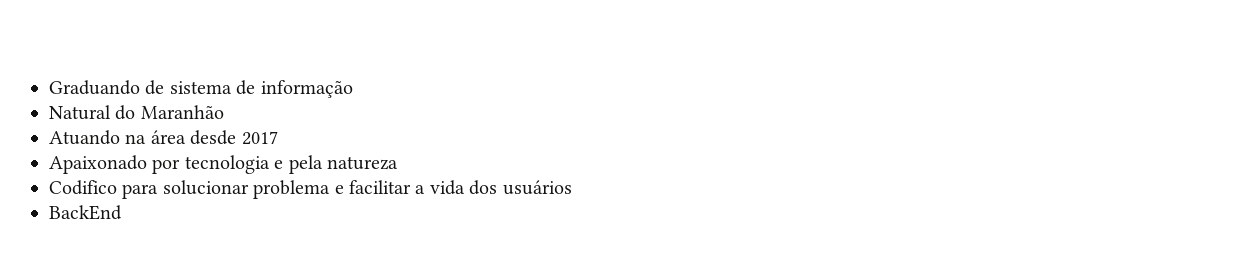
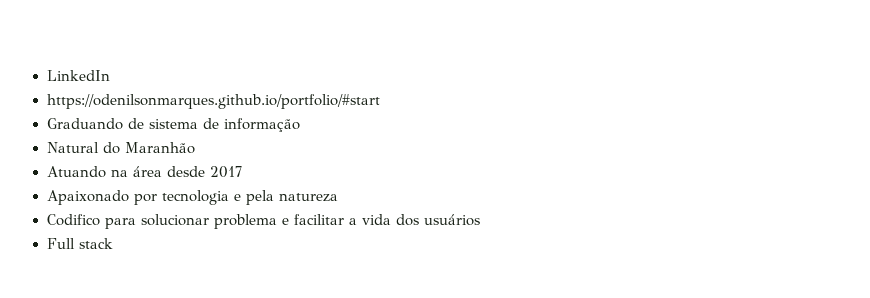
+ LinkedIn
+ https://odenilsonmarques.github.io/portfolio/#start
- BackEnd
+ Full stack

